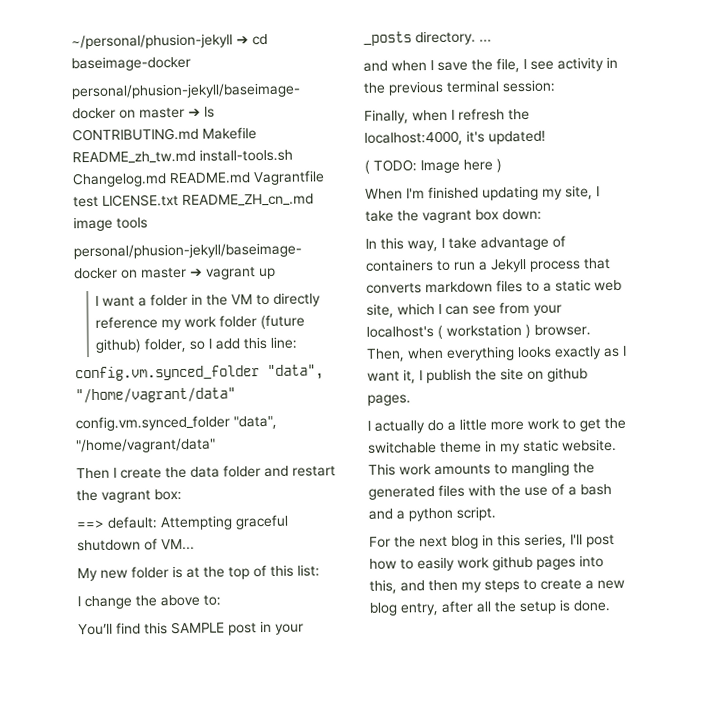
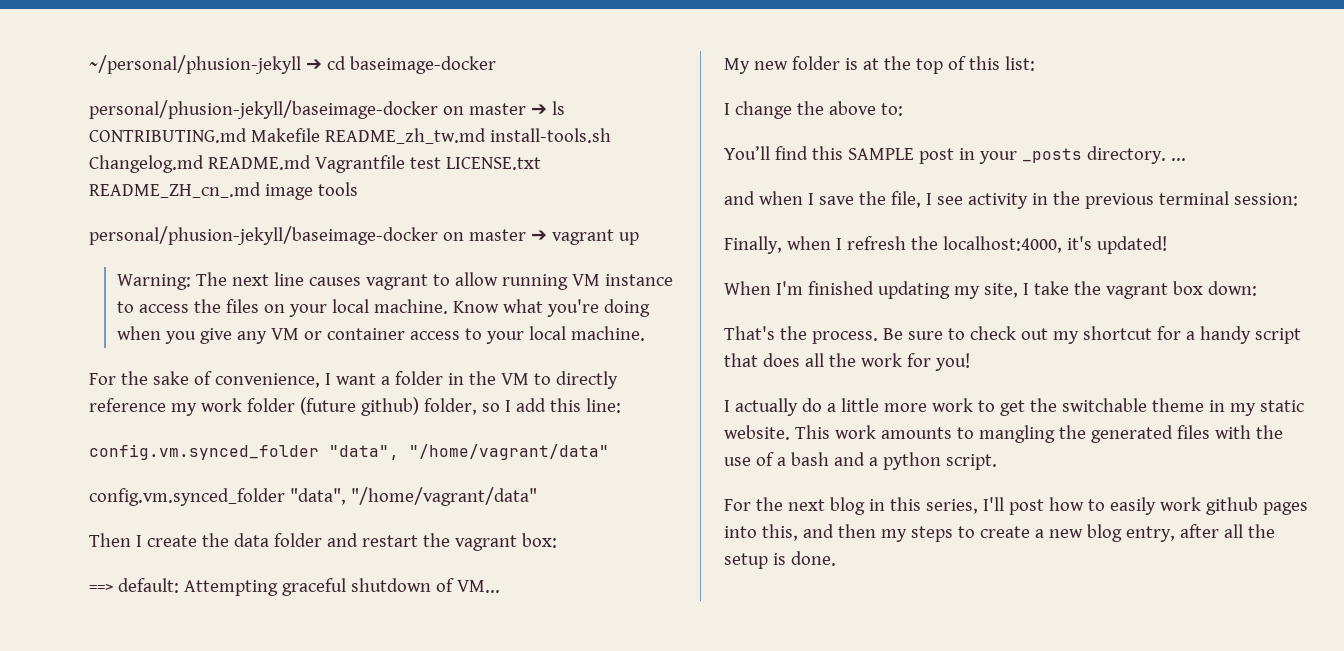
- I want a folder in the VM to directly reference my work folder (future github) folder, so I add this line:
+ Warning: The next line causes vagrant to allow running VM instance to access the files on your local machine. Know what you're doing when you give any VM or container access to your local machine.
+ For the sake of convenience, I want a folder in the VM to directly reference my work folder (future github) folder, so I add this line:
- ( TODO: Image here )
- In this way, I take advantage of containers to run a Jekyll process that converts markdown files to a static web site, which I can see from your localhost's ( workstation ) browser. Then, when everything looks exactly as I want it, I publish the site on github pages.
+ That's the process. Be sure to check out my shortcut for a handy script that does all the work for you!

